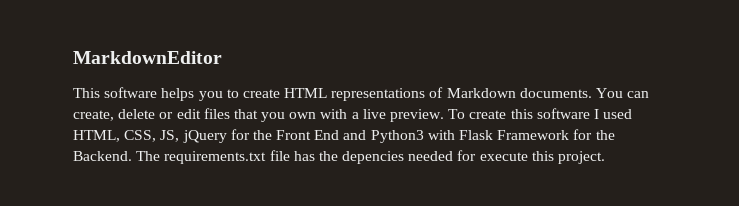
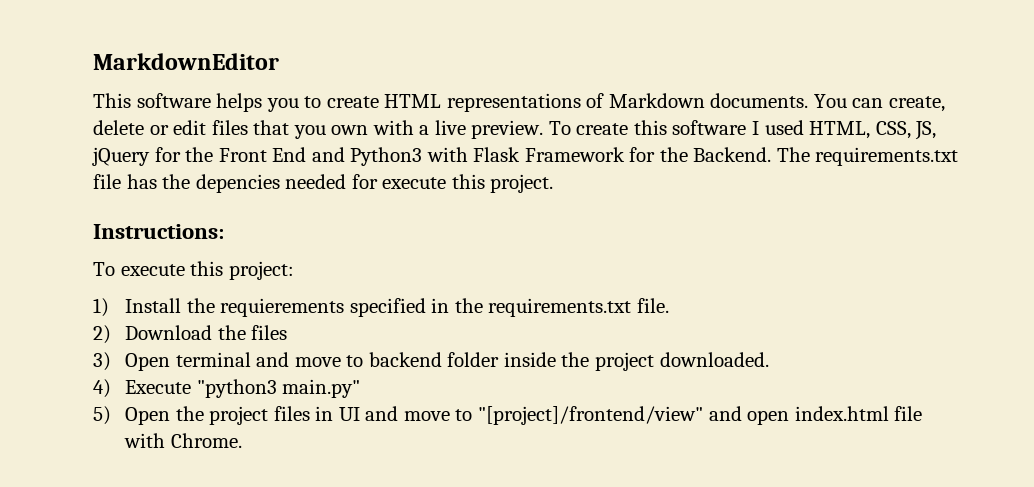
+ Instructions:
+ To execute this project:
+ 1) Install the requierements specified in the requirements.txt file.
+ 2) Download the files
+ 3) Open terminal and move to backend folder inside the project downloaded.
+ 4) Execute "python3 main.py"
+ 5) Open the project files in UI and move to "[project]/frontend/view" and open index.html file with Chrome.

